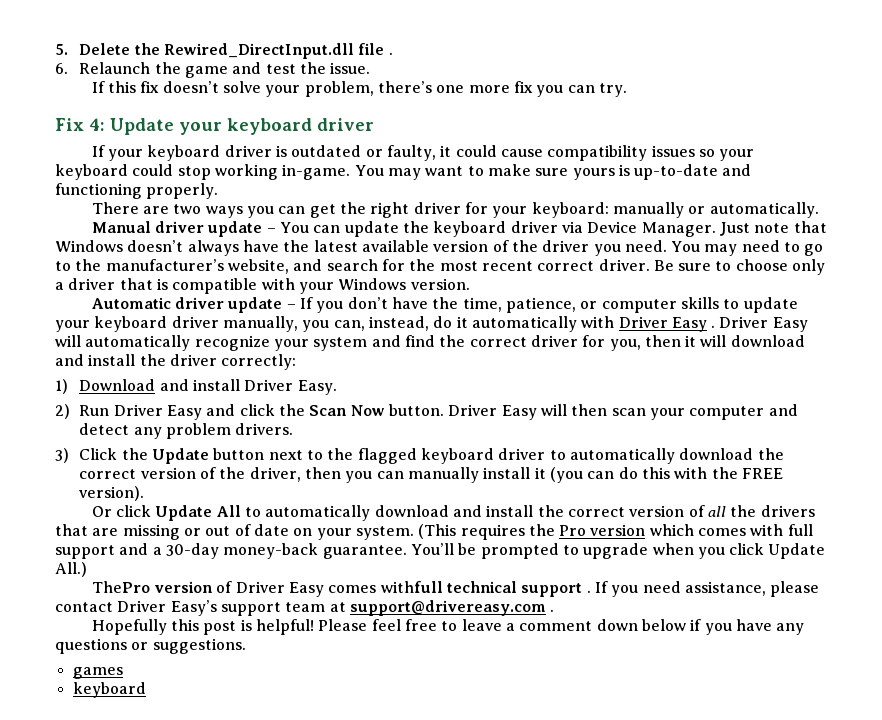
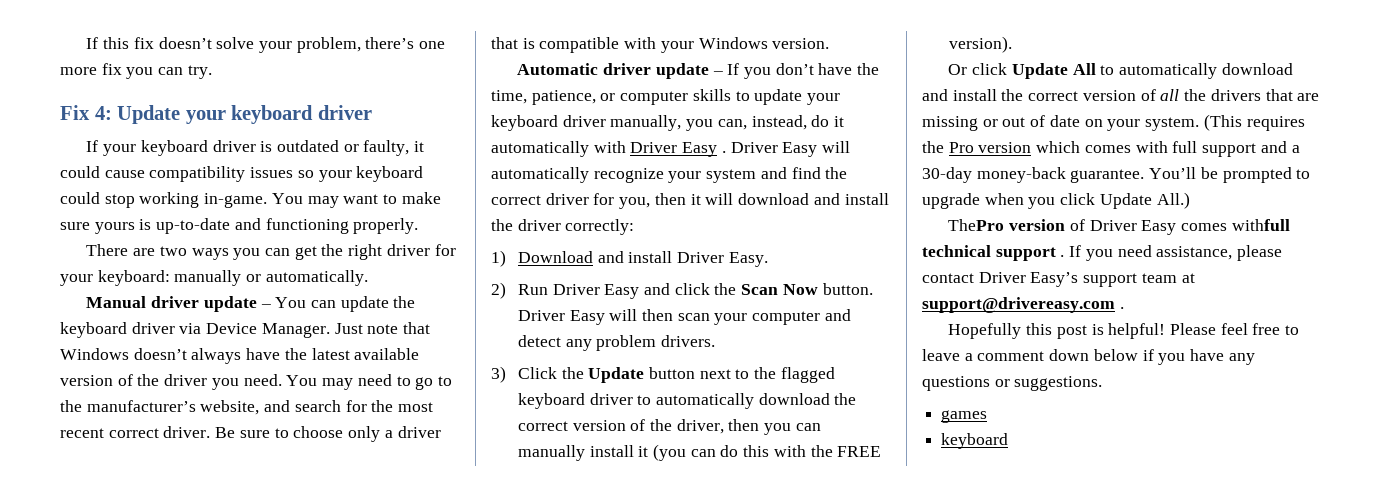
- 5. Delete the Rewired_DirectInput.dll file .
- 6. Relaunch the game and test the issue.

